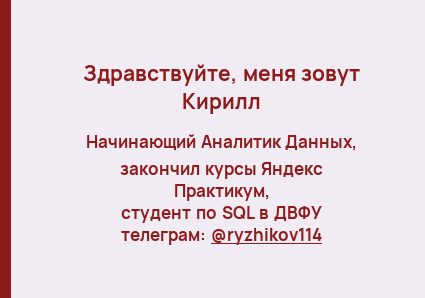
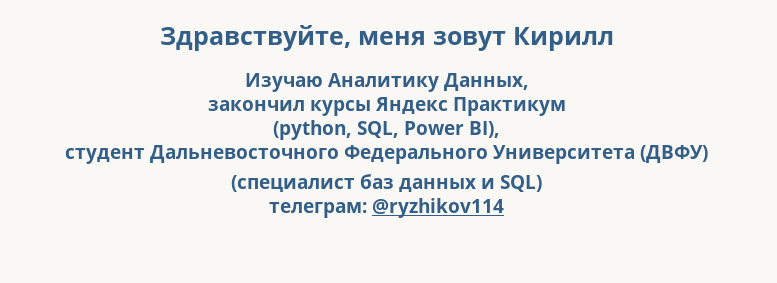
- Начинающий Аналитик Данных,
+ Изучаю Аналитику Данных,
- закончил курсы Яндекс Практикум,
- студент по SQL в ДВФУ
+ закончил курсы Яндекс Практикум
+ (python, SQL, Power BI),
+ студент Дальневосточного Федерального Университета (ДВФУ)
+ (cпециалист баз данных и SQL)

